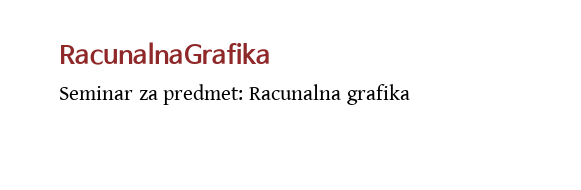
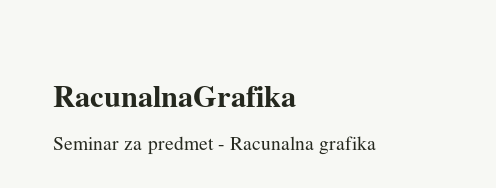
- Seminar za predmet: Racunalna grafika
+ Seminar za predmet - Racunalna grafika

